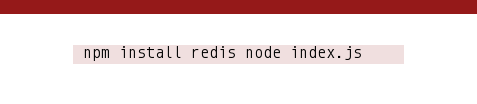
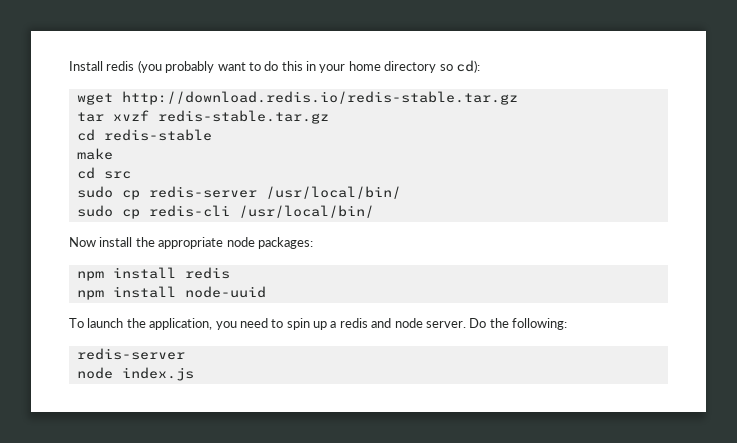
- npm install redis node index.js
+ Install redis (you probably want to do this in your home directory so cd):
+ wget http://download.redis.io/redis-stable.tar.gz
+ tar xvzf redis-stable.tar.gz
+ cd redis-stable
+ make
+ cd src
+ sudo cp redis-server /usr/local/bin/
+ sudo cp redis-cli /usr/local/bin/
+ Now install the appropriate node packages:
+ npm install redis
+ npm install node-uuid
+ To launch the application, you need to spin up a redis and node server. Do the following:
+ redis-server
+ node index.js

